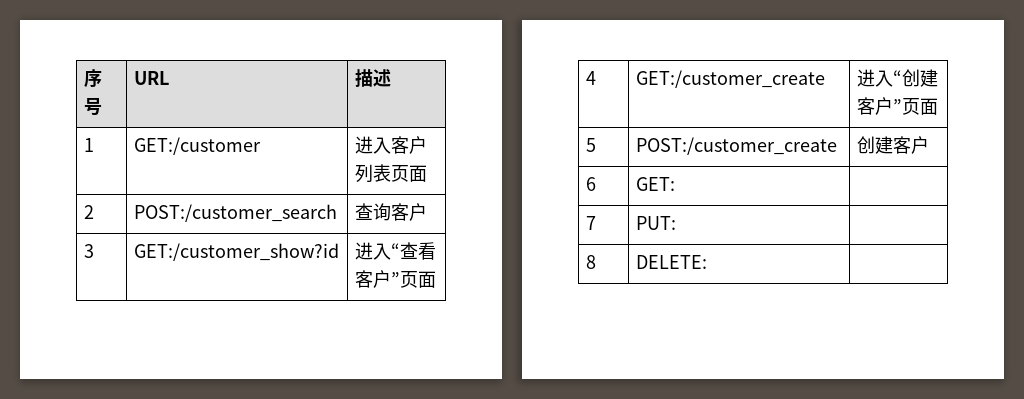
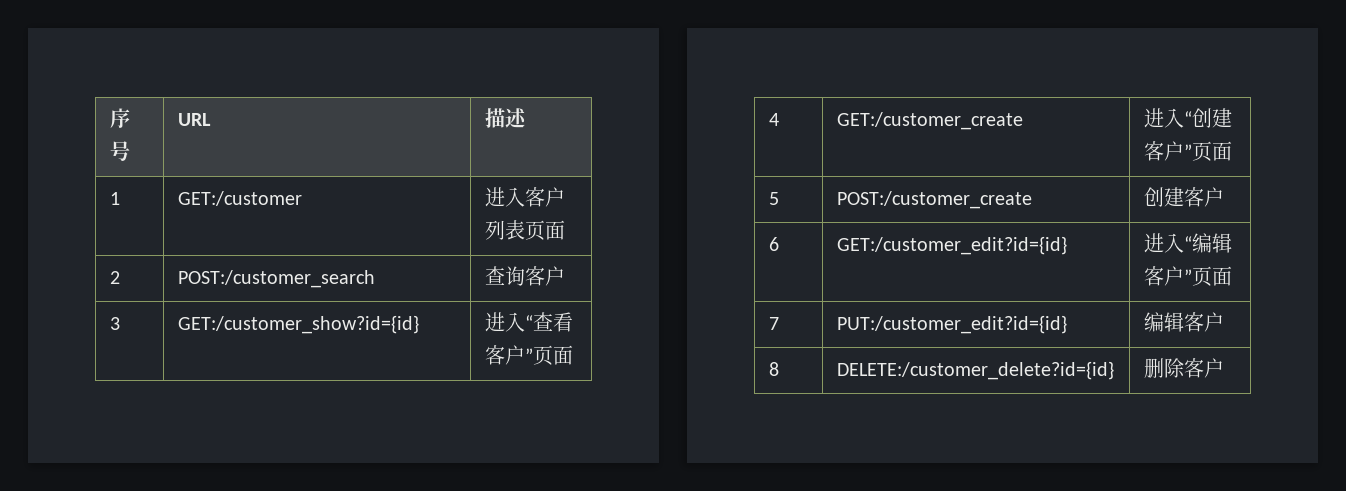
- 3 | GET:/customer_show?id | 进入“查看客户”页面
+ 3 | GET:/customer_show?id={id} | 进入“查看客户”页面
- 6 | GET: |
- 7 | PUT: |
- 8 | DELETE: |
+ 6 | GET:/customer_edit?id={id} | 进入“编辑客户”页面
+ 7 | PUT:/customer_edit?id={id} | 编辑客户
+ 8 | DELETE:/customer_delete?id={id} | 删除客户

